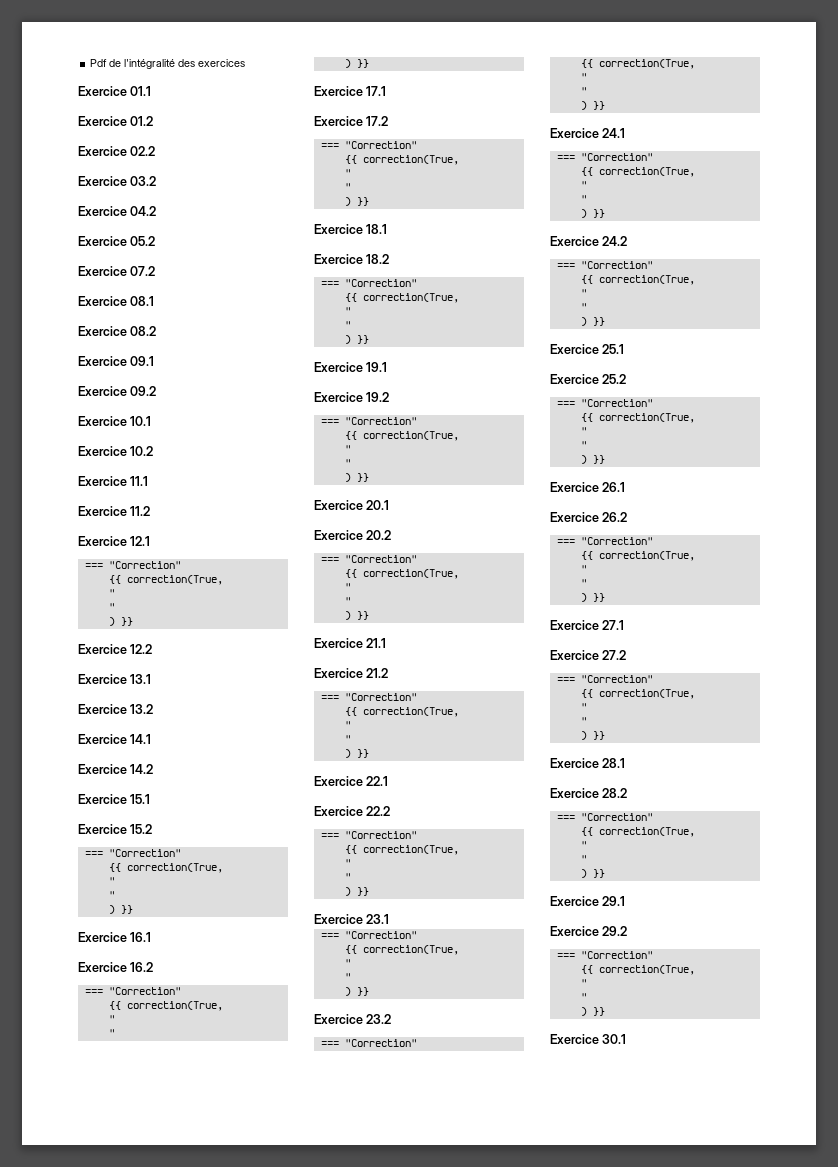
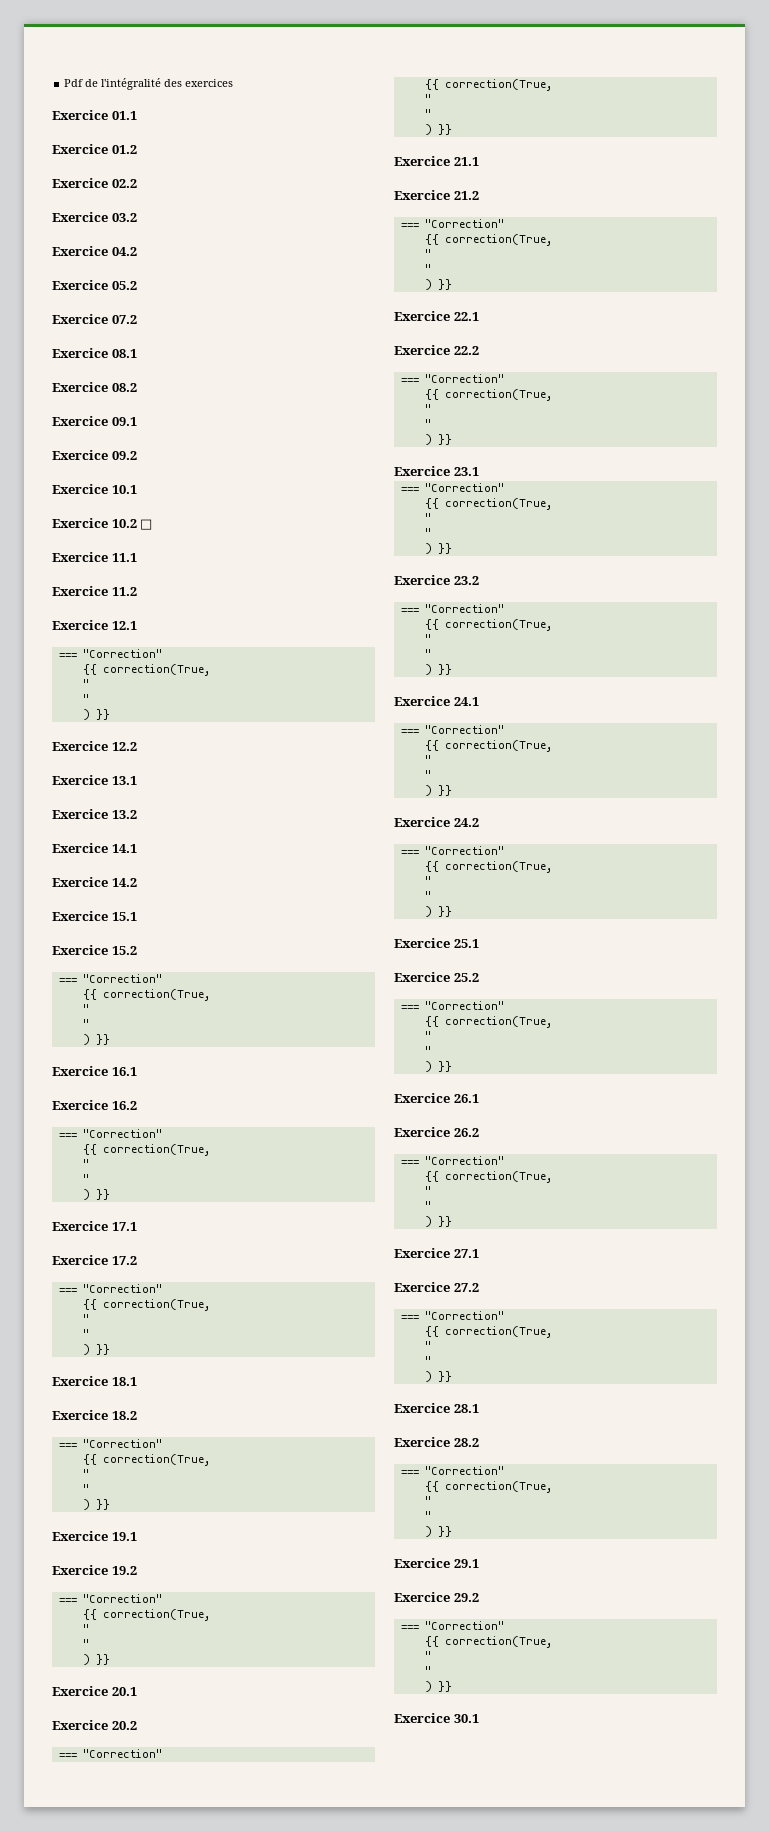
- Exercice 10.2
+ Exercice 10.2 □

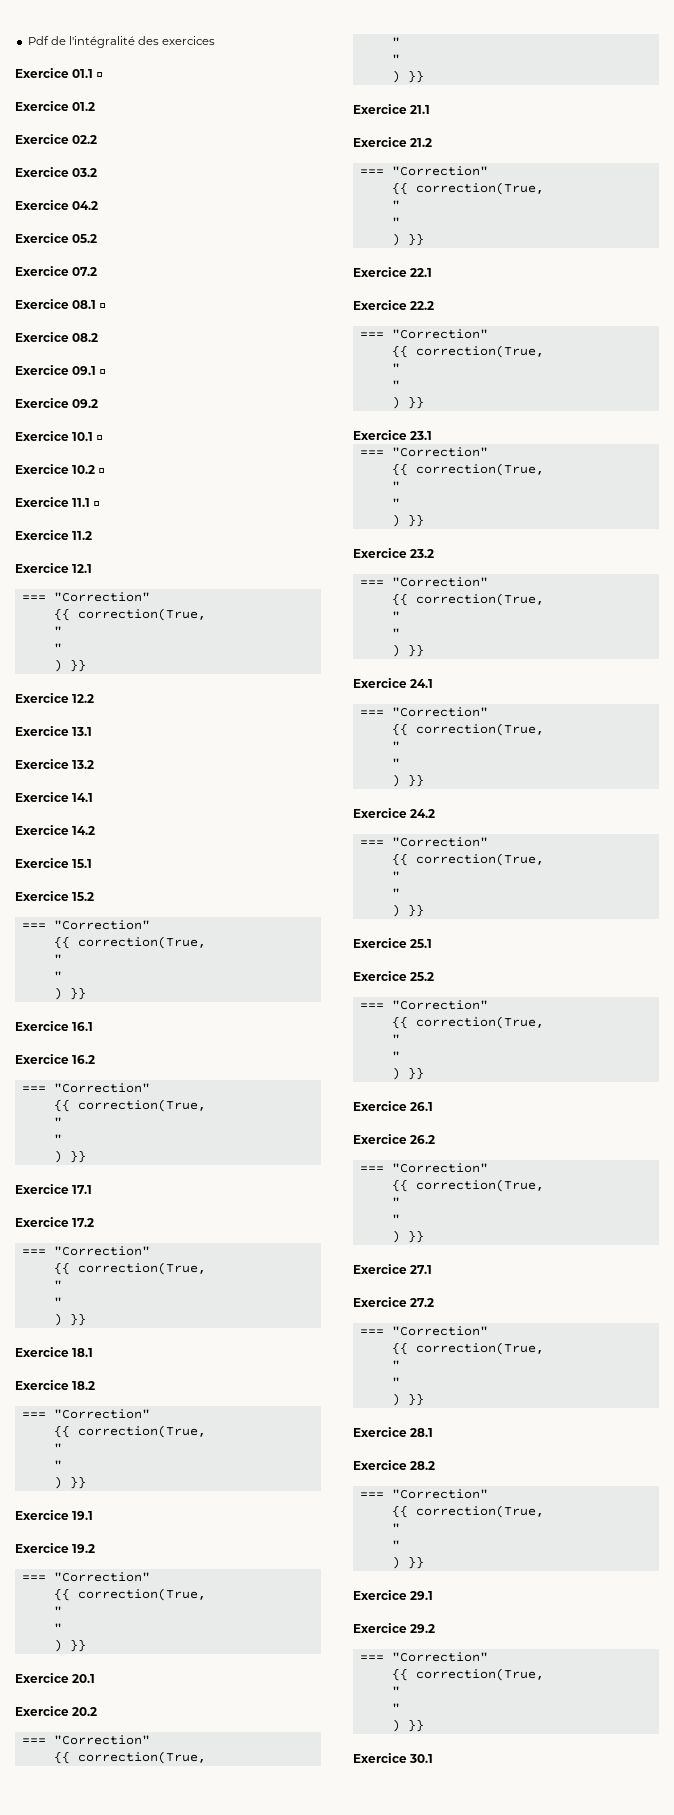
- Exercice 01.1
+ Exercice 01.1 □
- Exercice 08.1
+ Exercice 08.1 □
- Exercice 09.1
+ Exercice 09.1 □
- Exercice 10.1
+ Exercice 10.1 □
- Exercice 11.1
+ Exercice 11.1 □

